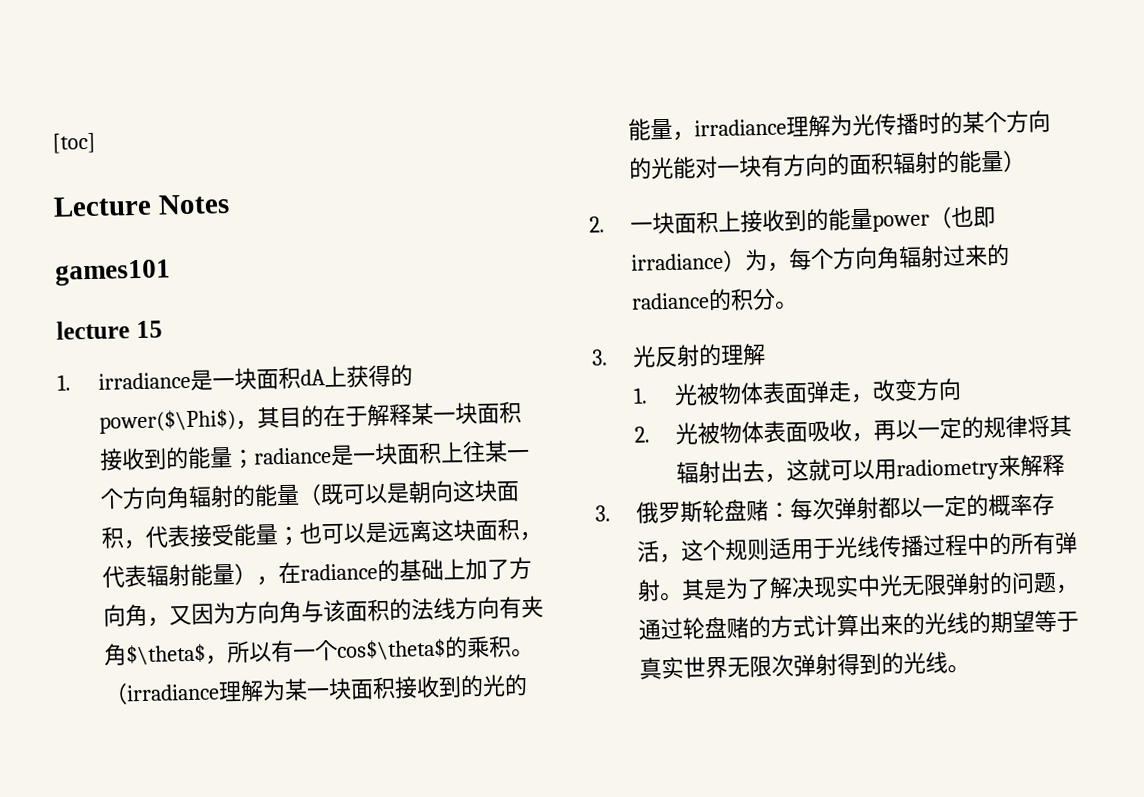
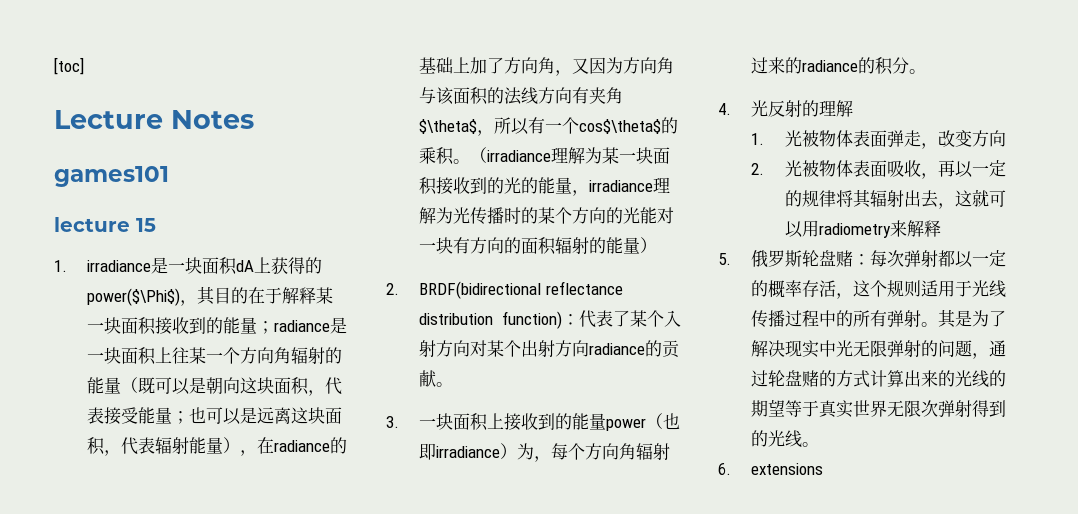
- 2.一块面积上接收到的能量power（也即irradiance）为，每个方向角辐射过来的radiance的积分。
+ 2. BRDF(bidirectional reflectance distribution function)：代表了某个入射方向对某个出射方向radiance的贡献。
+ 3.一块面积上接收到的能量power（也即irradiance）为，每个方向角辐射过来的radiance的积分。
- 3.光反射的理解
+ 4.光反射的理解
- 3.俄罗斯轮盘赌：每次弹射都以一定的概率存活，这个规则适用于光线传播过程中的所有弹射。
+ 5.俄罗斯轮盘赌：每次弹射都以一定的概率存活，这个规则适用于光线传播过程中的所有弹射。
+ 6. extensions

